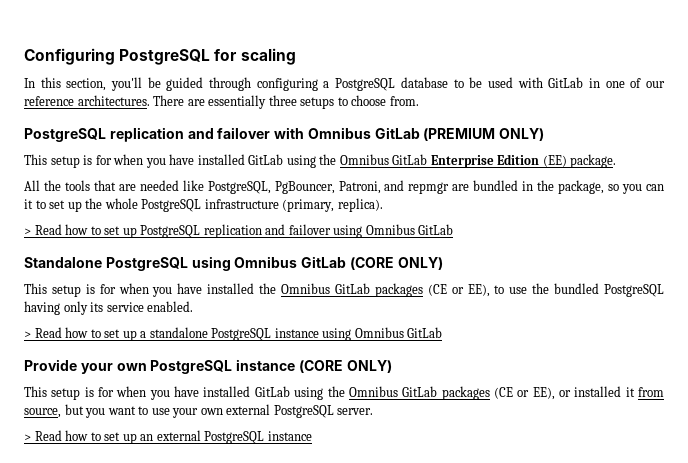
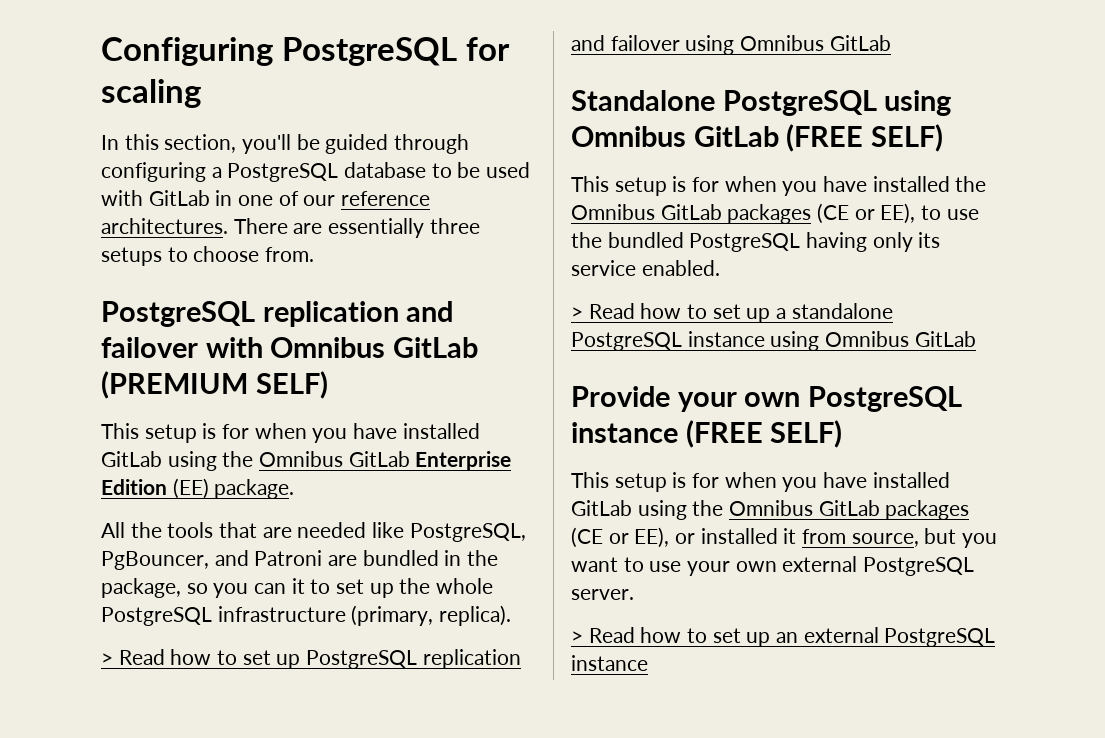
- PostgreSQL replication and failover with Omnibus GitLab (PREMIUM ONLY)
+ PostgreSQL replication and failover with Omnibus GitLab (PREMIUM SELF)
- All the tools that are needed like PostgreSQL, PgBouncer, Patroni, and repmgr are bundled in the package, so you can it to set up the whole PostgreSQL infrastructure (primary, replica).
+ All the tools that are needed like PostgreSQL, PgBouncer, and Patroni are bundled in the package, so you can it to set up the whole PostgreSQL infrastructure (primary, replica).
- Standalone PostgreSQL using Omnibus GitLab (CORE ONLY)
+ Standalone PostgreSQL using Omnibus GitLab (FREE SELF)
- Provide your own PostgreSQL instance (CORE ONLY)
+ Provide your own PostgreSQL instance (FREE SELF)

